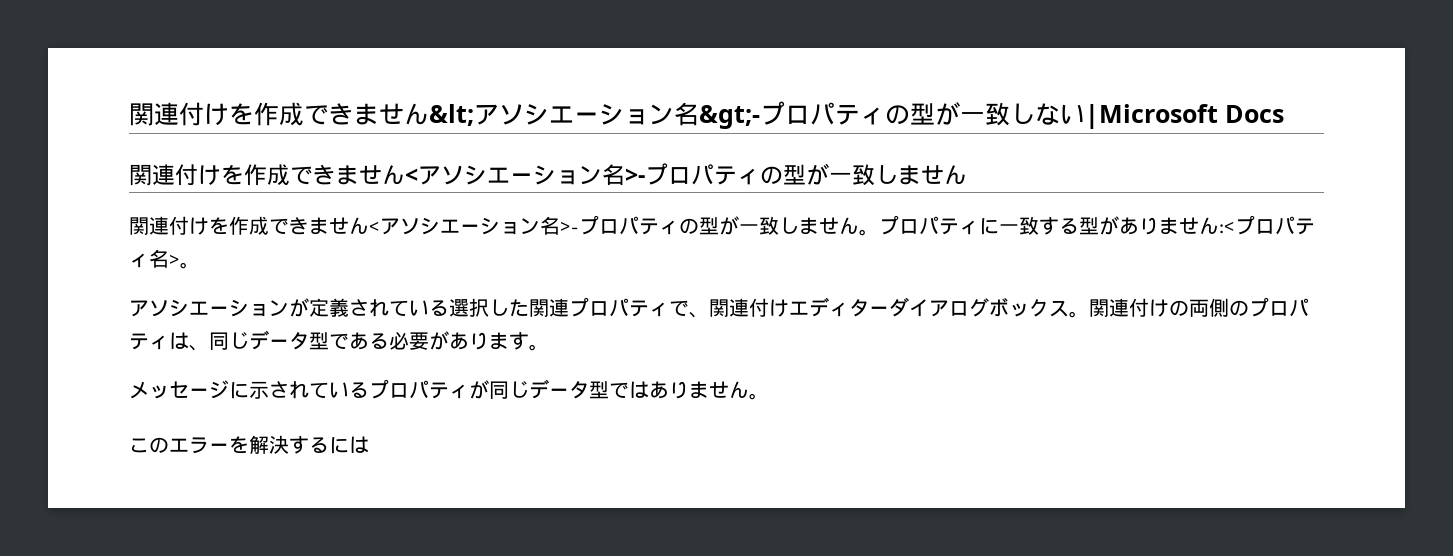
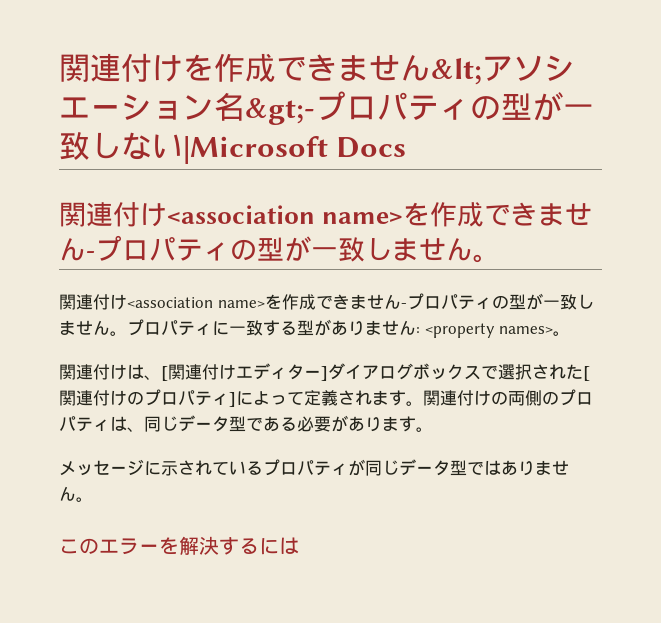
  関連付けを作成できません&lt;アソシエーション名&gt;-プロパティの型が一致しない|Microsoft Docs
- 関連付けを作成できません<アソシエーション名>-プロパティの型が一致しません
- 関連付けを作成できません<アソシエーション名>-プロパティの型が一致しません。
+ 関連付け<association name>を作成できません-プロパティの型が一致しません。
+ 関連付け<association name>を作成できません-プロパティの型が一致しません。
- プロパティに一致する型がありません:<プロパティ名>。
- アソシエーションが定義されている選択した関連プロパティで、関連付けエディターダイアログボックス。
+ プロパティに一致する型がありません: <property names>。
+ 関連付けは、[関連付けエディター]ダイアログボックスで選択された[関連付けのプロパティ]によって定義されます。

